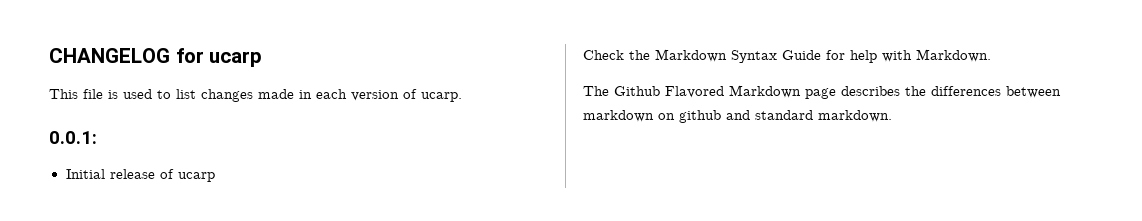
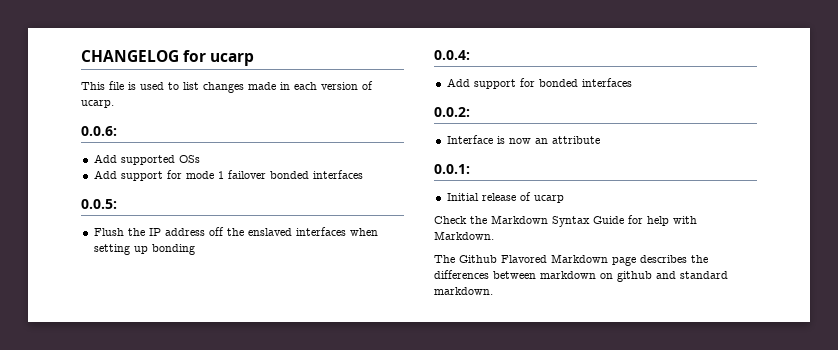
+ 0.0.6:
+ Add supported OSs
+ Add support for mode 1 failover bonded interfaces
+ 0.0.5:
+ Flush the IP address off the enslaved interfaces when setting up bonding
+ 0.0.4:
+ Add support for bonded interfaces
+ 0.0.2:
+ Interface is now an attribute

